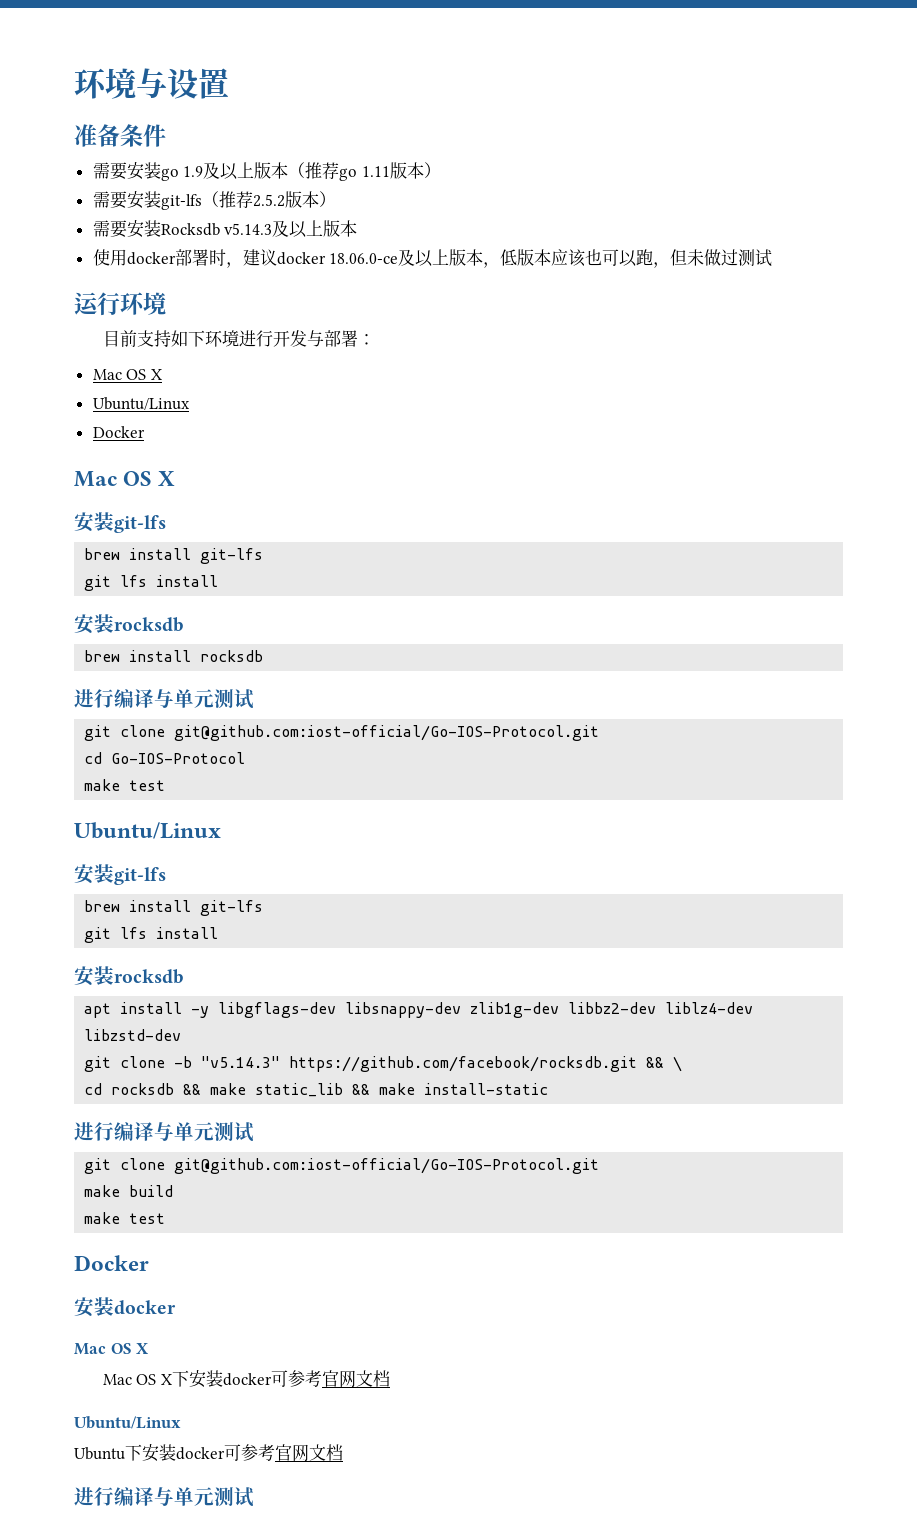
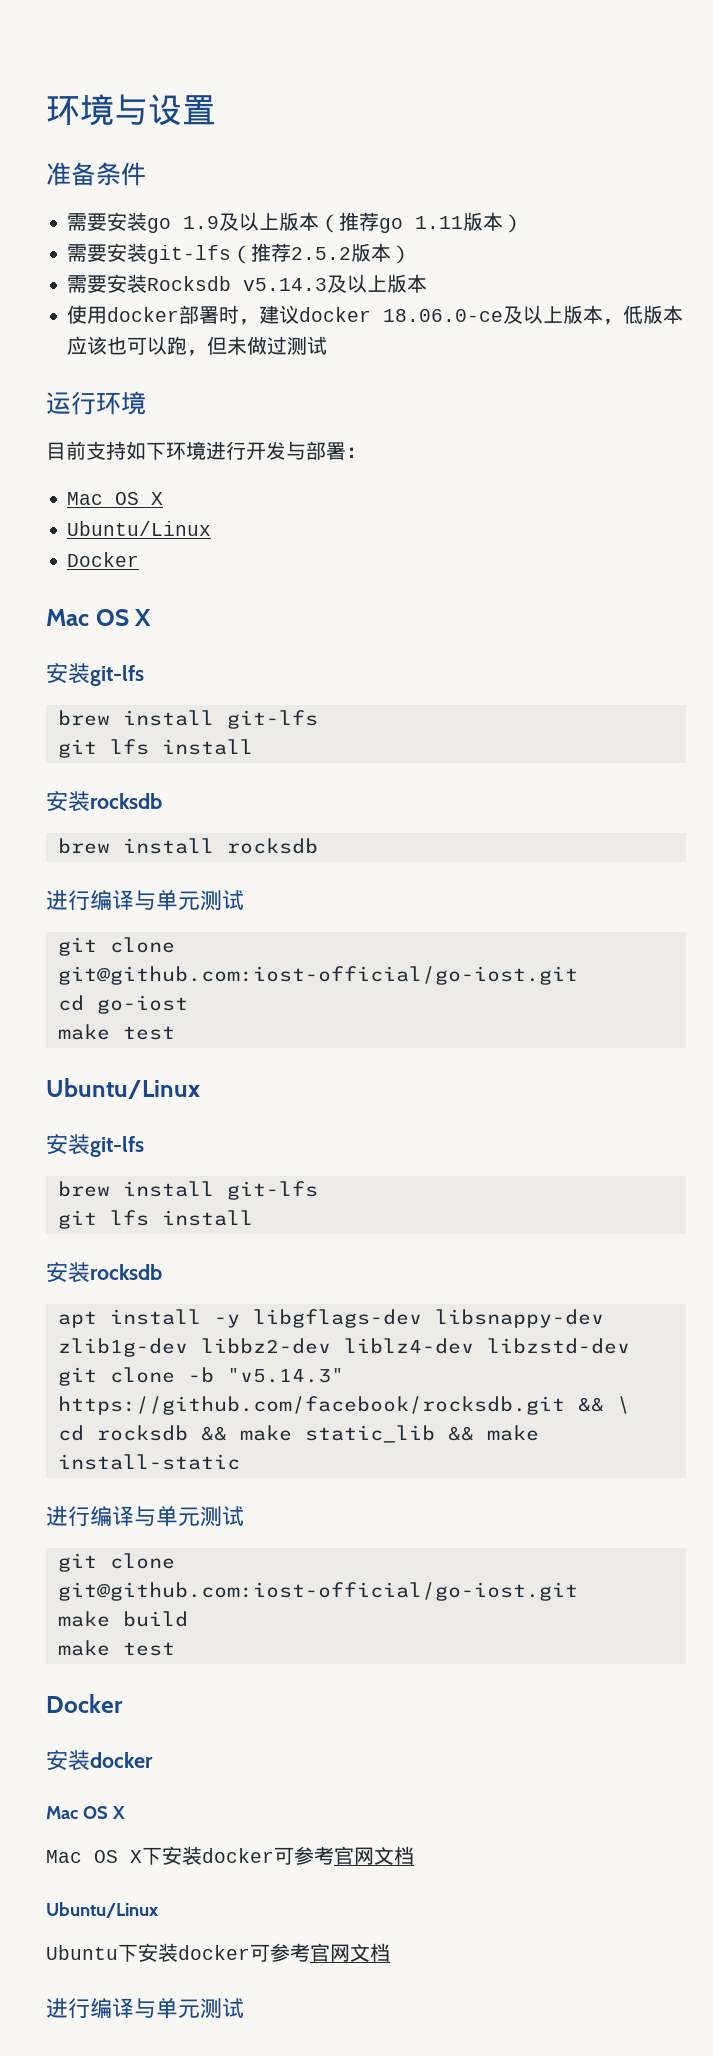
  brew install rocksdb
  进行编译与单元测试
- git clone git@github.com:iost-official/Go-IOS-Protocol.git
- cd Go-IOS-Protocol
+ git clone git@github.com:iost-official/go-iost.git
+ cd go-iost
  cd rocksdb && make static_lib && make install-static
  进行编译与单元测试
- git clone git@github.com:iost-official/Go-IOS-Protocol.git
+ git clone git@github.com:iost-official/go-iost.git

